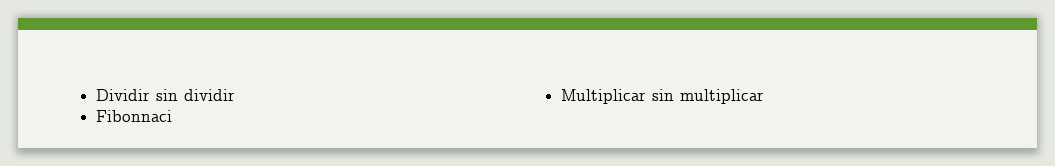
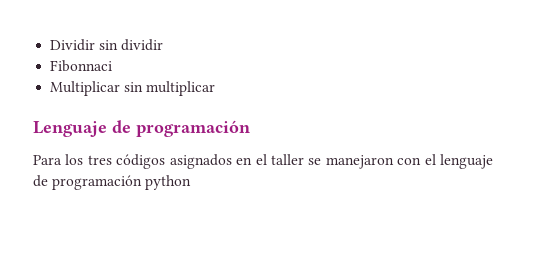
+ Lenguaje de programación
+ Para los tres códigos asignados en el taller se manejaron con el lenguaje de programación python

